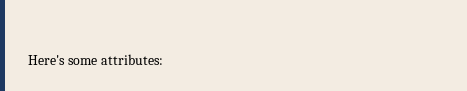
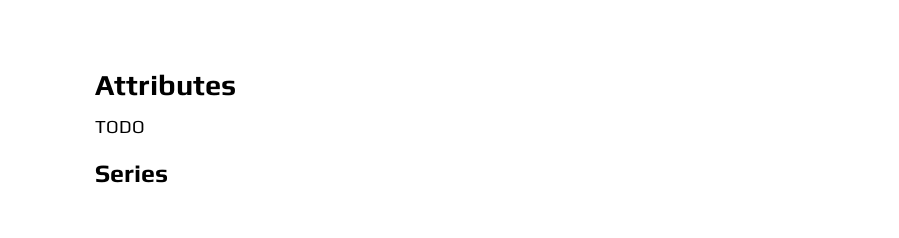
- Here's some attributes:
+ Attributes
+ TODO
+ Series

